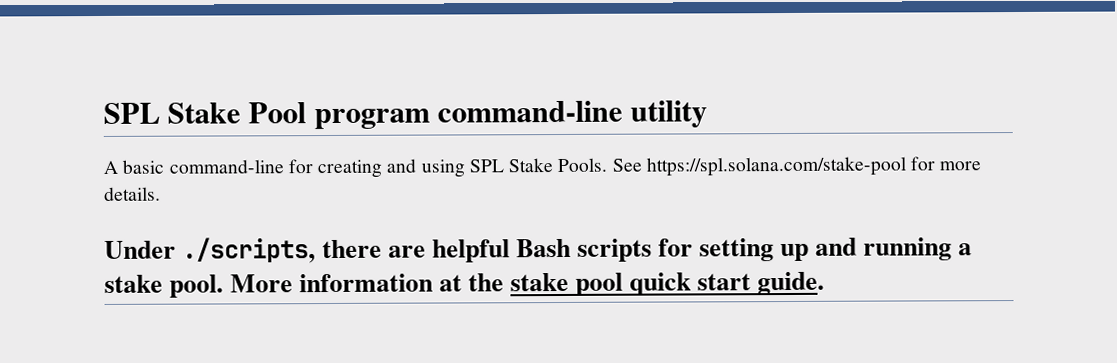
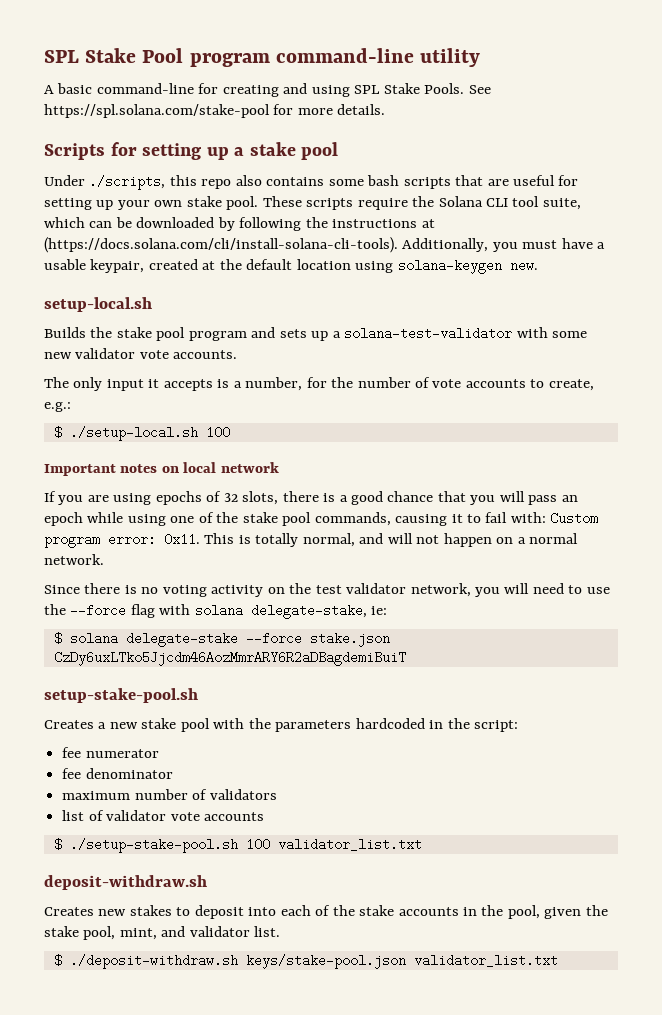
- Under ./scripts, there are helpful Bash scripts for setting up and running a stake pool. More information at the stake pool quick start guide.
+ Scripts for setting up a stake pool
+ Under ./scripts, this repo also contains some bash scripts that are useful for setting up your own stake pool. These scripts require the Solana CLI tool suite, which can be downloaded by following the instructions at (https://docs.solana.com/cli/install-solana-cli-tools). Additionally, you must have a usable keypair, created at the default location using solana-keygen new.
+ setup-local.sh
+ Builds the stake pool program and sets up a solana-test-validator with some new validator vote accounts.
+ The only input it accepts is a number, for the number of vote accounts to create, e.g.:
+ $ ./setup-local.sh 100
+ Important notes on local network
+ If you are using epochs of 32 slots, there is a good chance that you will pass an epoch while using one of the stake pool commands, causing it to fail with: Custom program error: 0x11. This is totally normal, and will not happen on a normal network.
+ Since there is no voting activity on the test validator network, you will need to use the --force flag with solana delegate-stake, ie:
+ $ solana delegate-stake --force stake.json CzDy6uxLTko5Jjcdm46AozMmrARY6R2aDBagdemiBuiT
+ setup-stake-pool.sh
+ Creates a new stake pool with the parameters hardcoded in the script:
+ fee numerator
+ fee denominator
+ maximum number of validators
+ list of validator vote accounts
+ $ ./setup-stake-pool.sh 100 validator_list.txt
+ deposit-withdraw.sh
+ Creates new stakes to deposit into each of the stake accounts in the pool, given the stake pool, mint, and validator list.
+ $ ./deposit-withdraw.sh keys/stake-pool.json validator_list.txt

